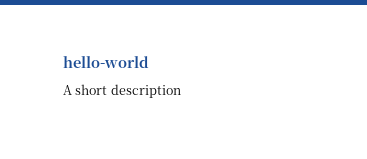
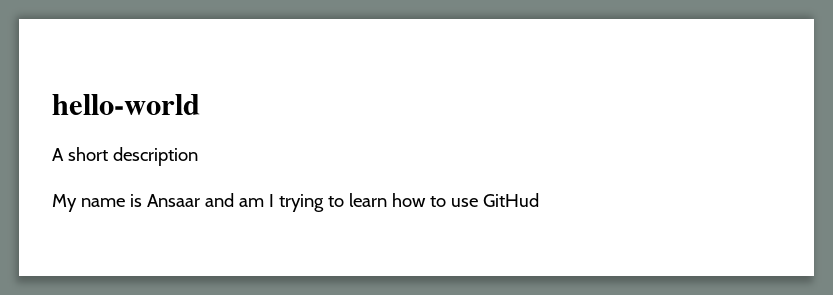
+ My name is Ansaar and am I trying to learn how to use GitHud

